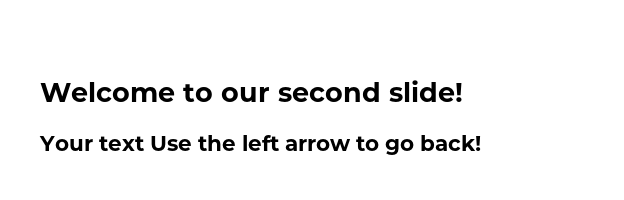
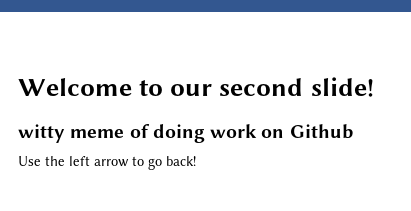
- Your text Use the left arrow to go back!
+ witty meme of doing work on Github
+ Use the left arrow to go back!

